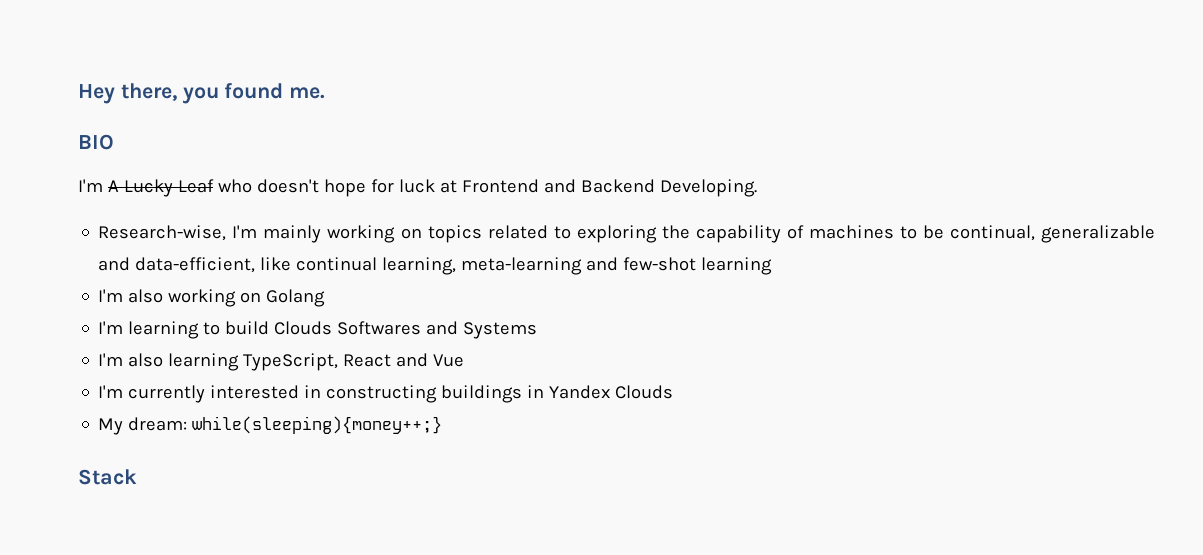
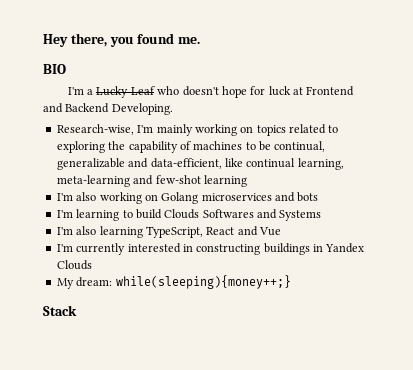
- I'm A Lucky Leaf who doesn't hope for luck at Frontend and Backend Developing.
+ I'm a Lucky Leaf who doesn't hope for luck at Frontend and Backend Developing.
- I'm also working on Golang
+ I'm also working on Golang microservices and bots

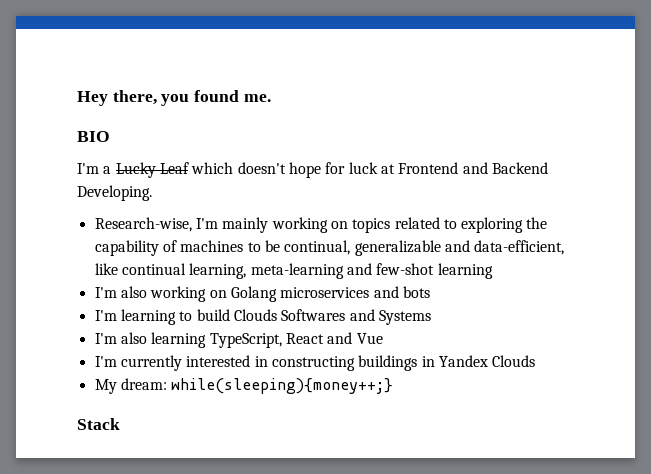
- I'm a Lucky Leaf who doesn't hope for luck at Frontend and Backend Developing.
+ I'm a Lucky Leaf which doesn't hope for luck at Frontend and Backend Developing.

